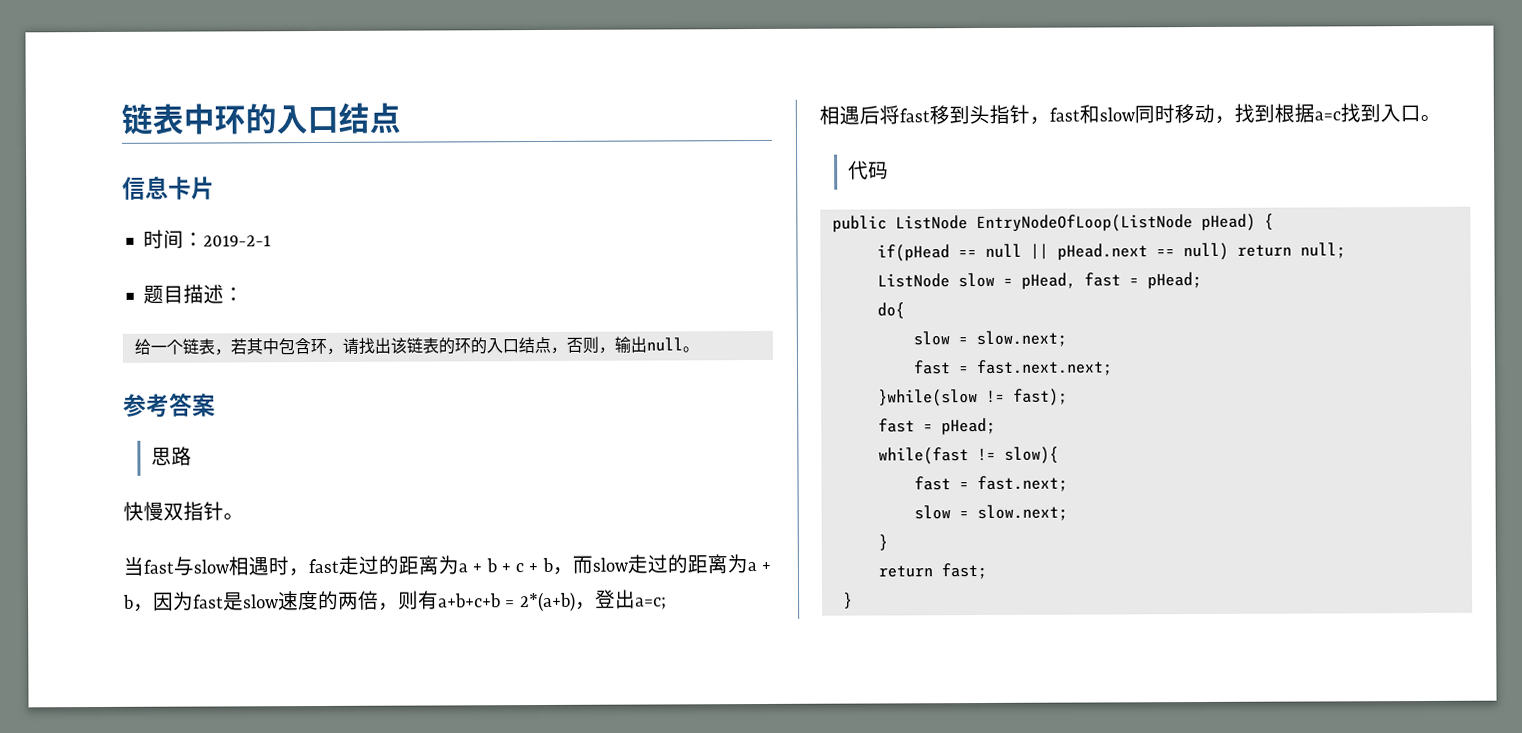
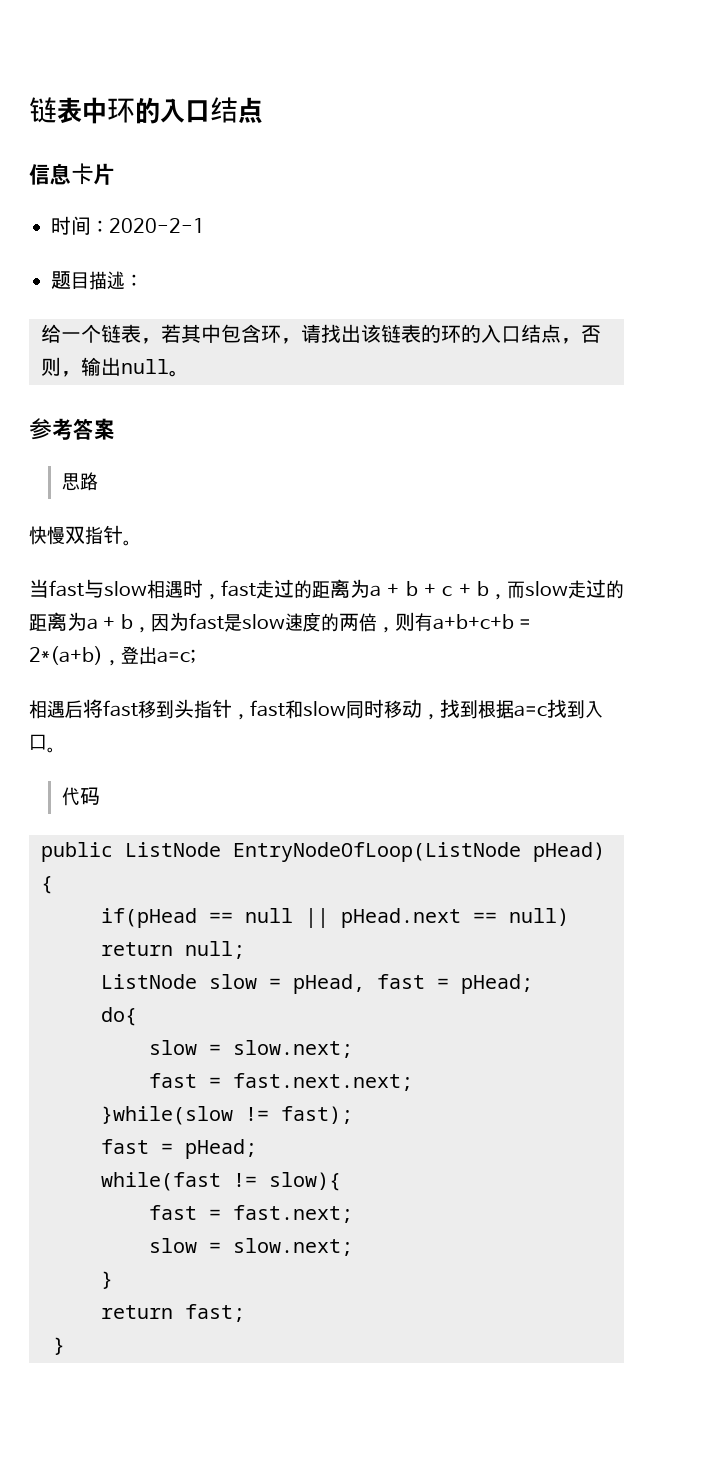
- 时间：2019-2-1
+ 时间：2020-2-1

